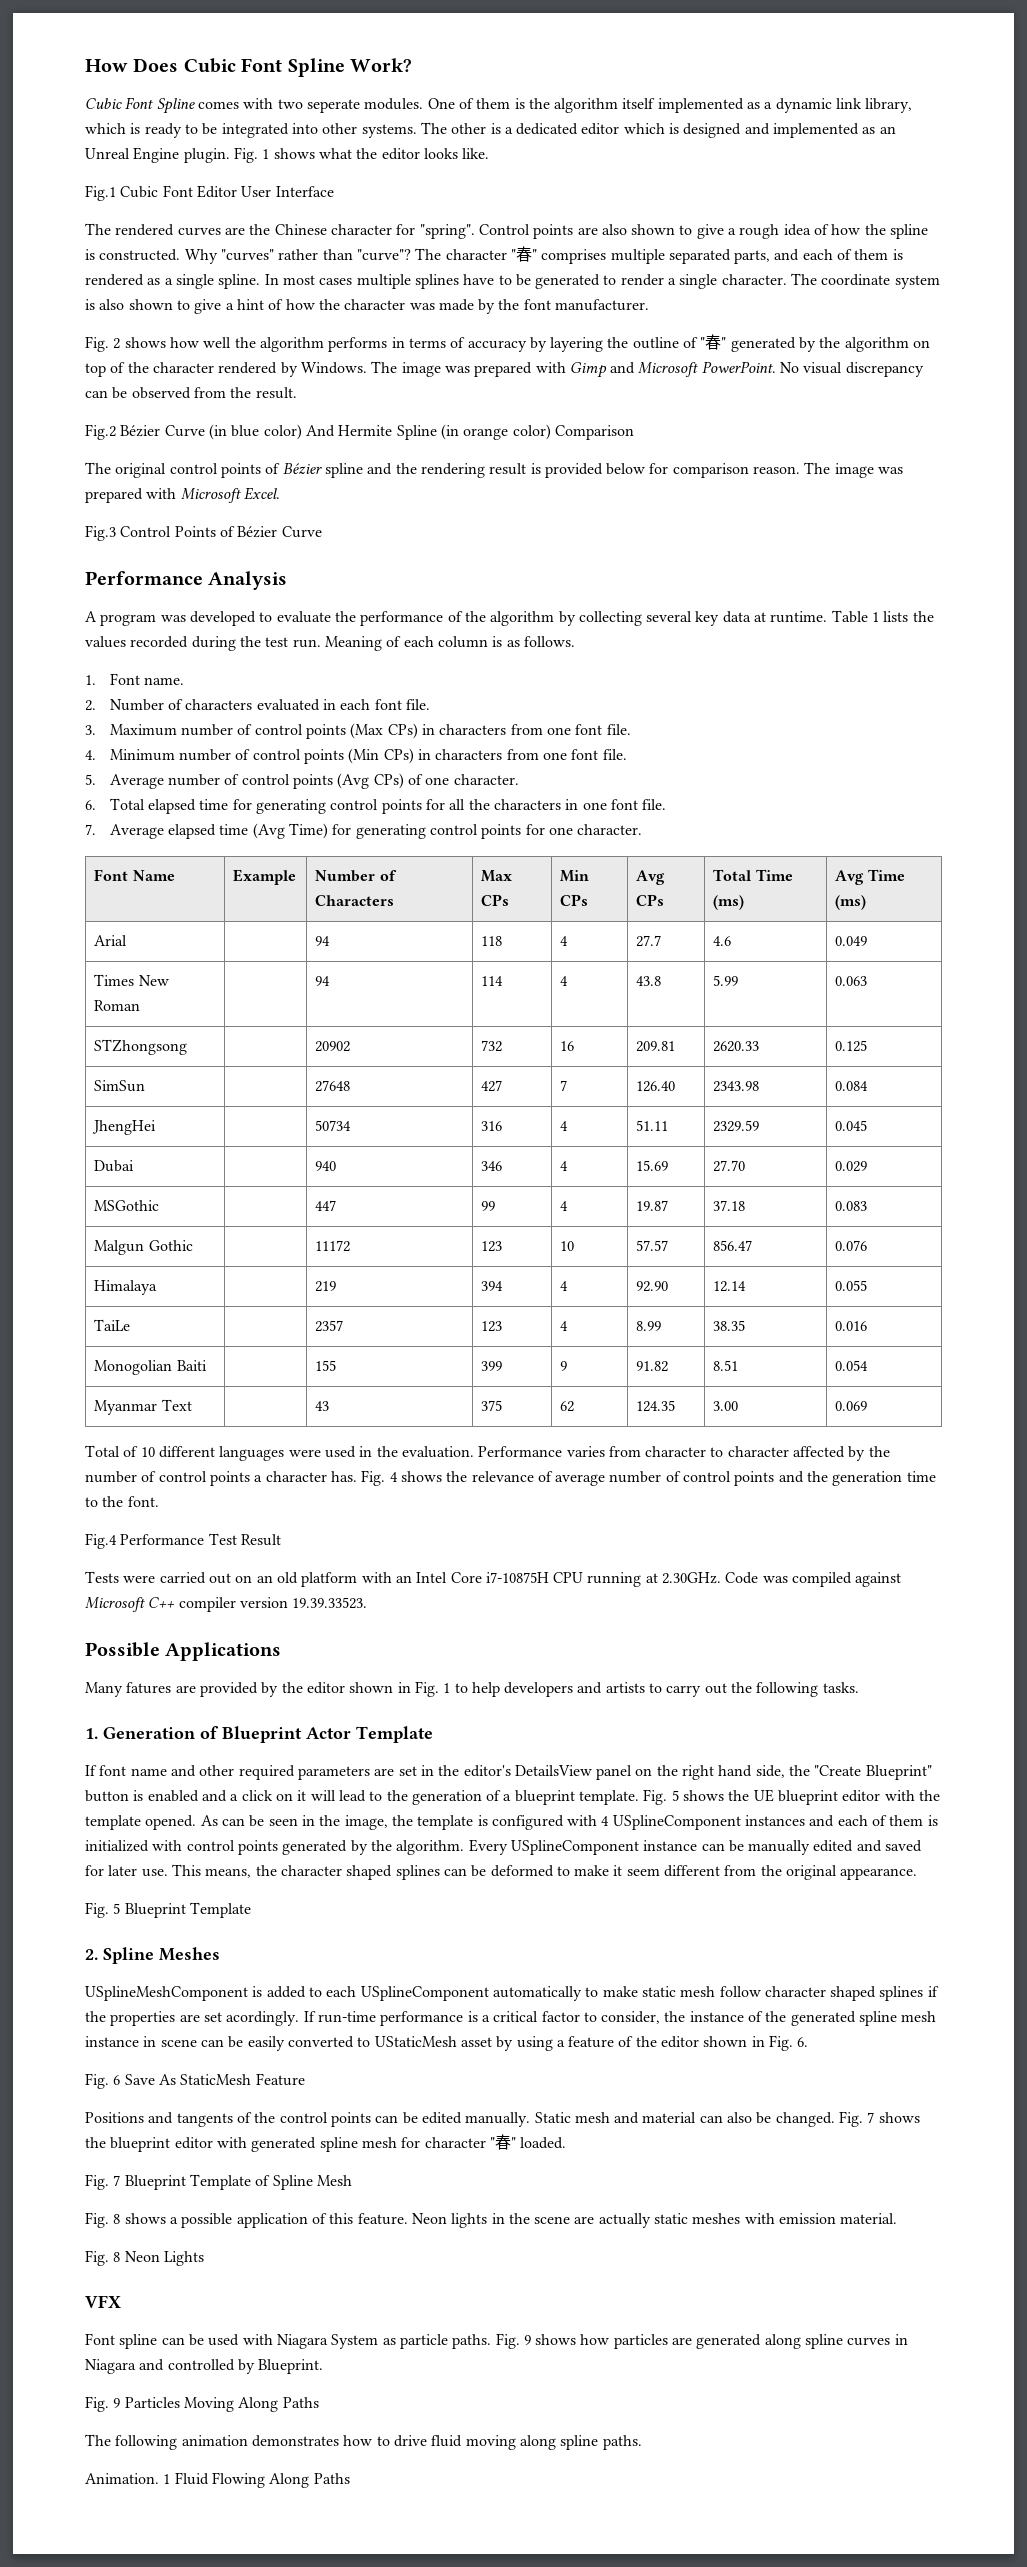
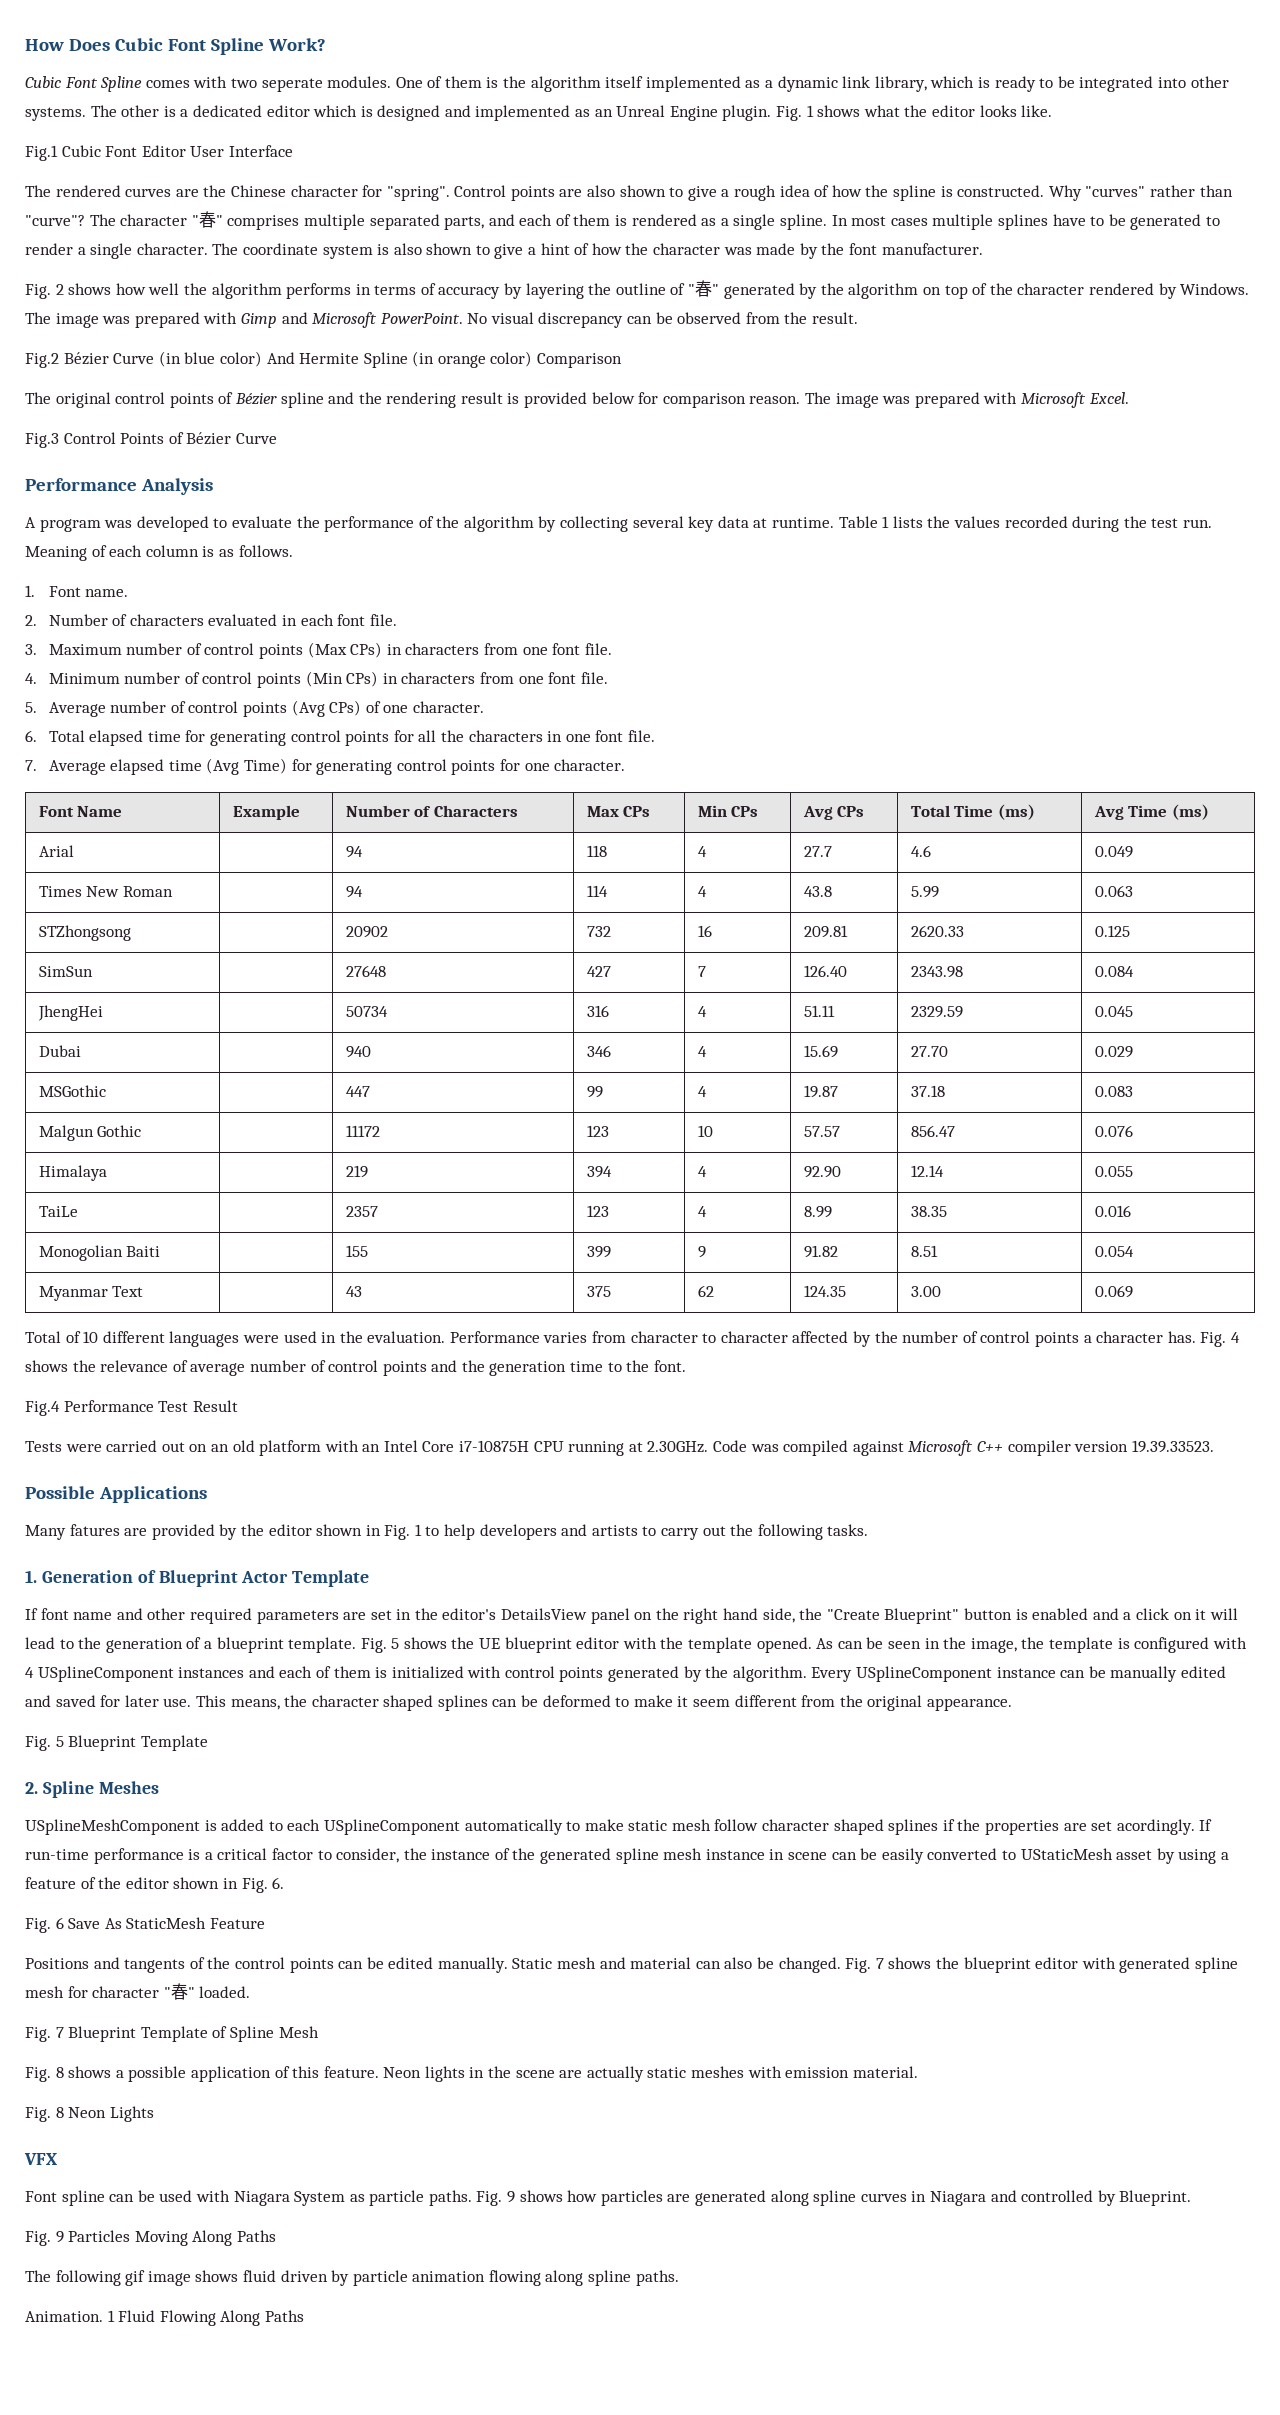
- The following animation demonstrates how to drive fluid moving along spline paths.
+ The following gif image shows fluid driven by particle animation flowing along spline paths.

